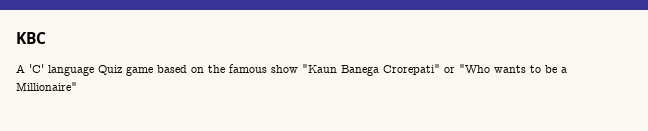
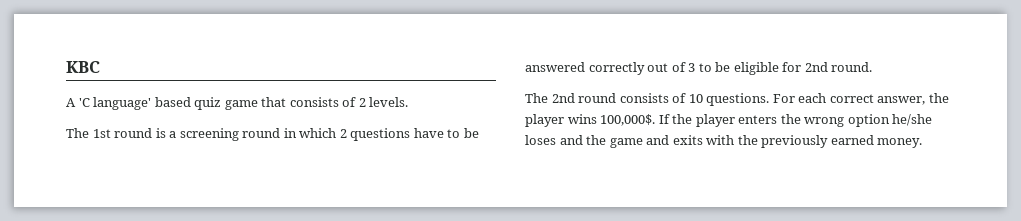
- A 'C' language Quiz game based on the famous show "Kaun Banega Crorepati" or "Who wants to be a Millionaire"
+ A 'C language' based quiz game that consists of 2 levels.
+ The 1st round is a screening round in which 2 questions have to be answered correctly out of 3 to be eligible for 2nd round.
+ The 2nd round consists of 10 questions. For each correct answer, the player wins 100,000$. If the player enters the wrong option he/she loses and the game and exits with the previously earned money.

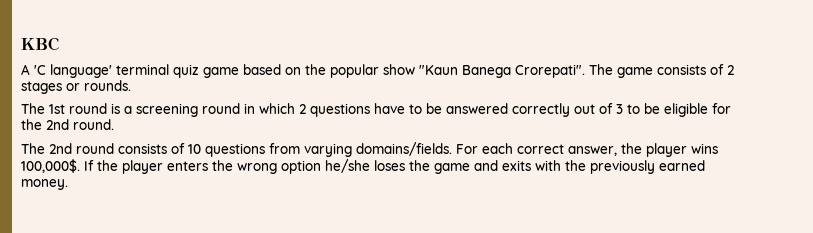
- A 'C language' based quiz game that consists of 2 levels.
+ A 'C language' terminal quiz game based on the popular show "Kaun Banega Crorepati". The game consists of 2 stages or rounds.
- The 1st round is a screening round in which 2 questions have to be answered correctly out of 3 to be eligible for 2nd round.
+ The 1st round is a screening round in which 2 questions have to be answered correctly out of 3 to be eligible for the 2nd round.
- The 2nd round consists of 10 questions.
+ The 2nd round consists of 10 questions from varying domains/fields.
- If the player enters the wrong option he/she loses and the game and exits with the previously earned money.
+ If the player enters the wrong option he/she loses the game and exits with the previously earned money.

